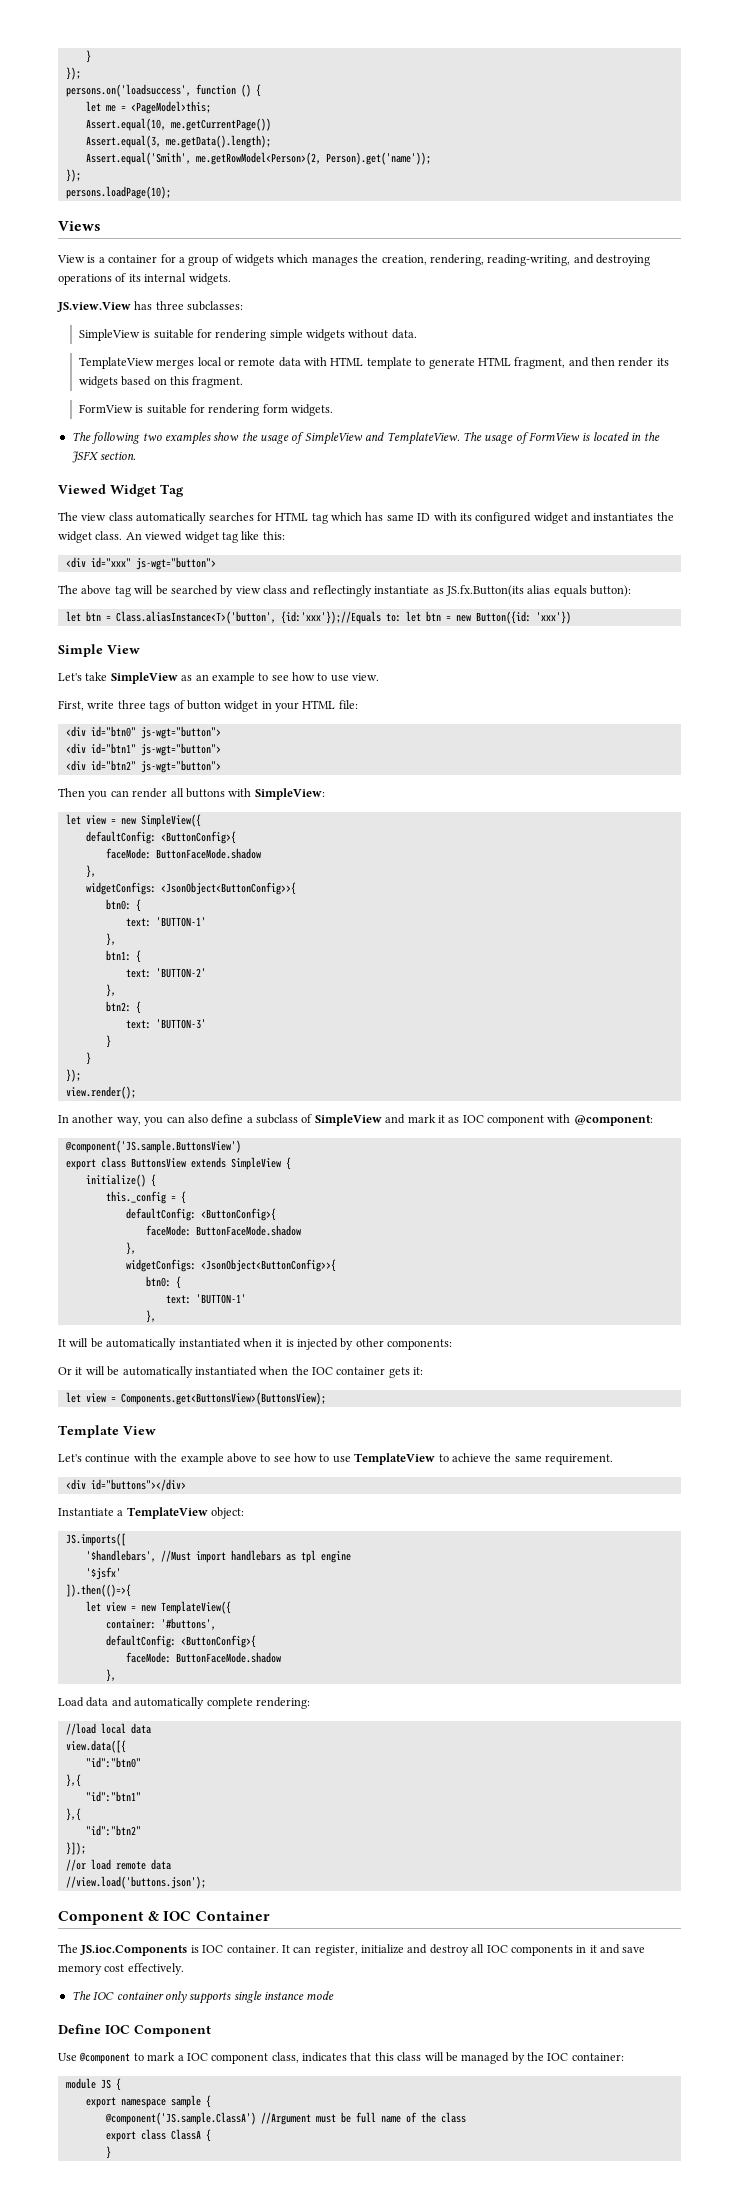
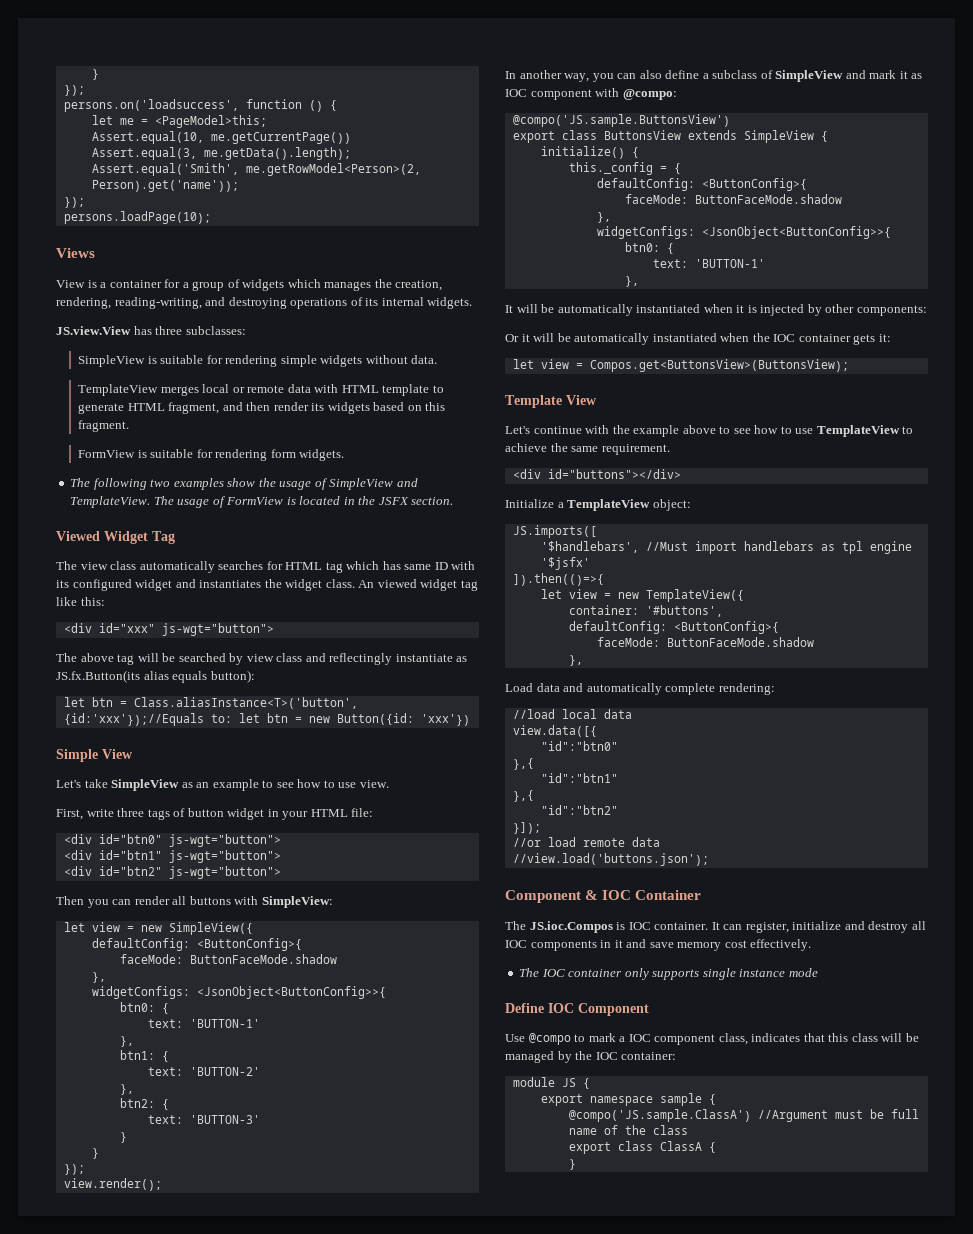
- In another way, you can also define a subclass of SimpleView and mark it as IOC component with @component:
- @component('JS.sample.ButtonsView')
+ In another way, you can also define a subclass of SimpleView and mark it as IOC component with @compo:
+ @compo('JS.sample.ButtonsView')
- let view = Components.get<ButtonsView>(ButtonsView);
+ let view = Compos.get<ButtonsView>(ButtonsView);
- Instantiate a TemplateView object:
+ Initialize a TemplateView object:
- The JS.ioc.Components is IOC container.
+ The JS.ioc.Compos is IOC container.
- Use @component to mark a IOC component class, indicates that this class will be managed by the IOC container:
+ Use @compo to mark a IOC component class, indicates that this class will be managed by the IOC container:
- @component('JS.sample.ClassA') //Argument must be full name of the class
+ @compo('JS.sample.ClassA') //Argument must be full name of the class

